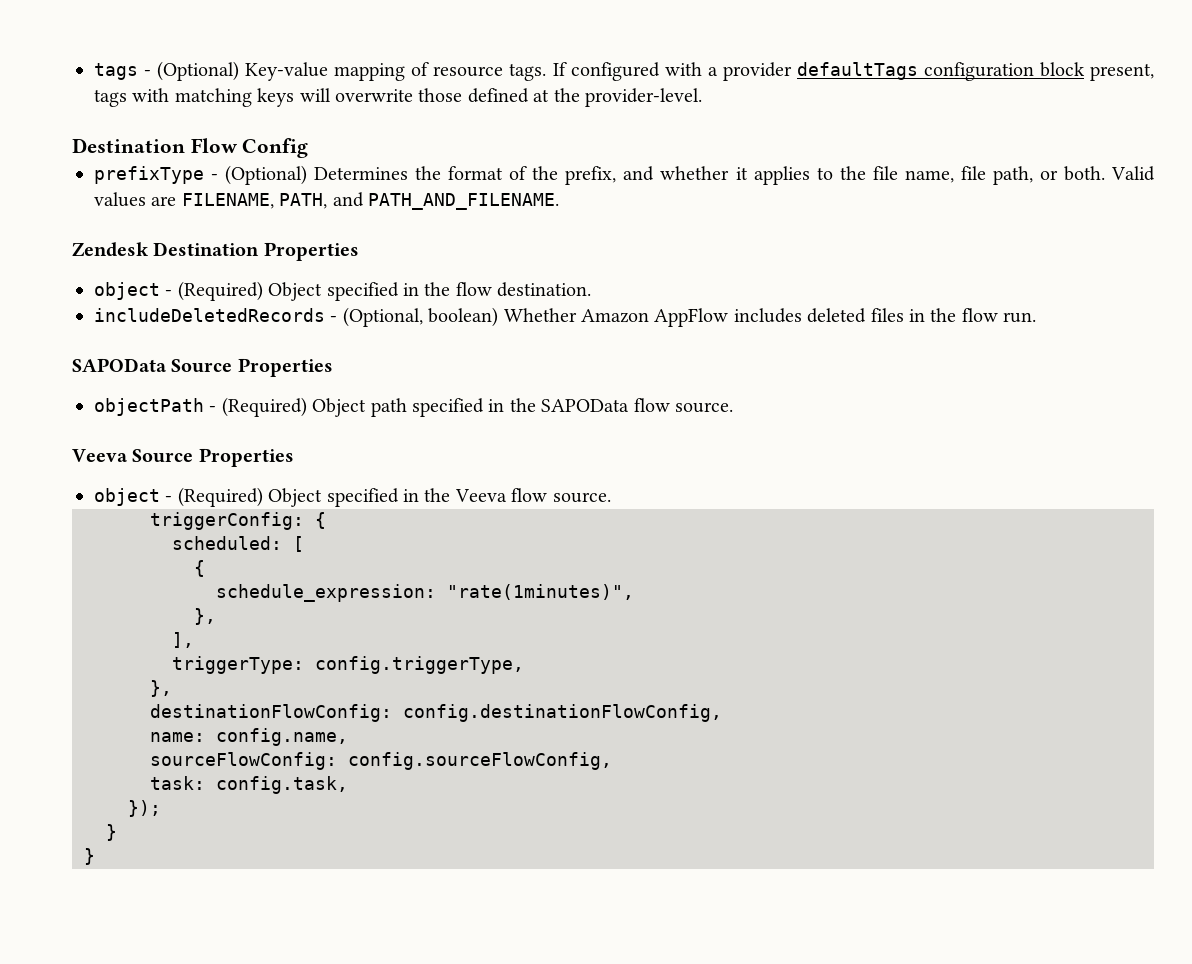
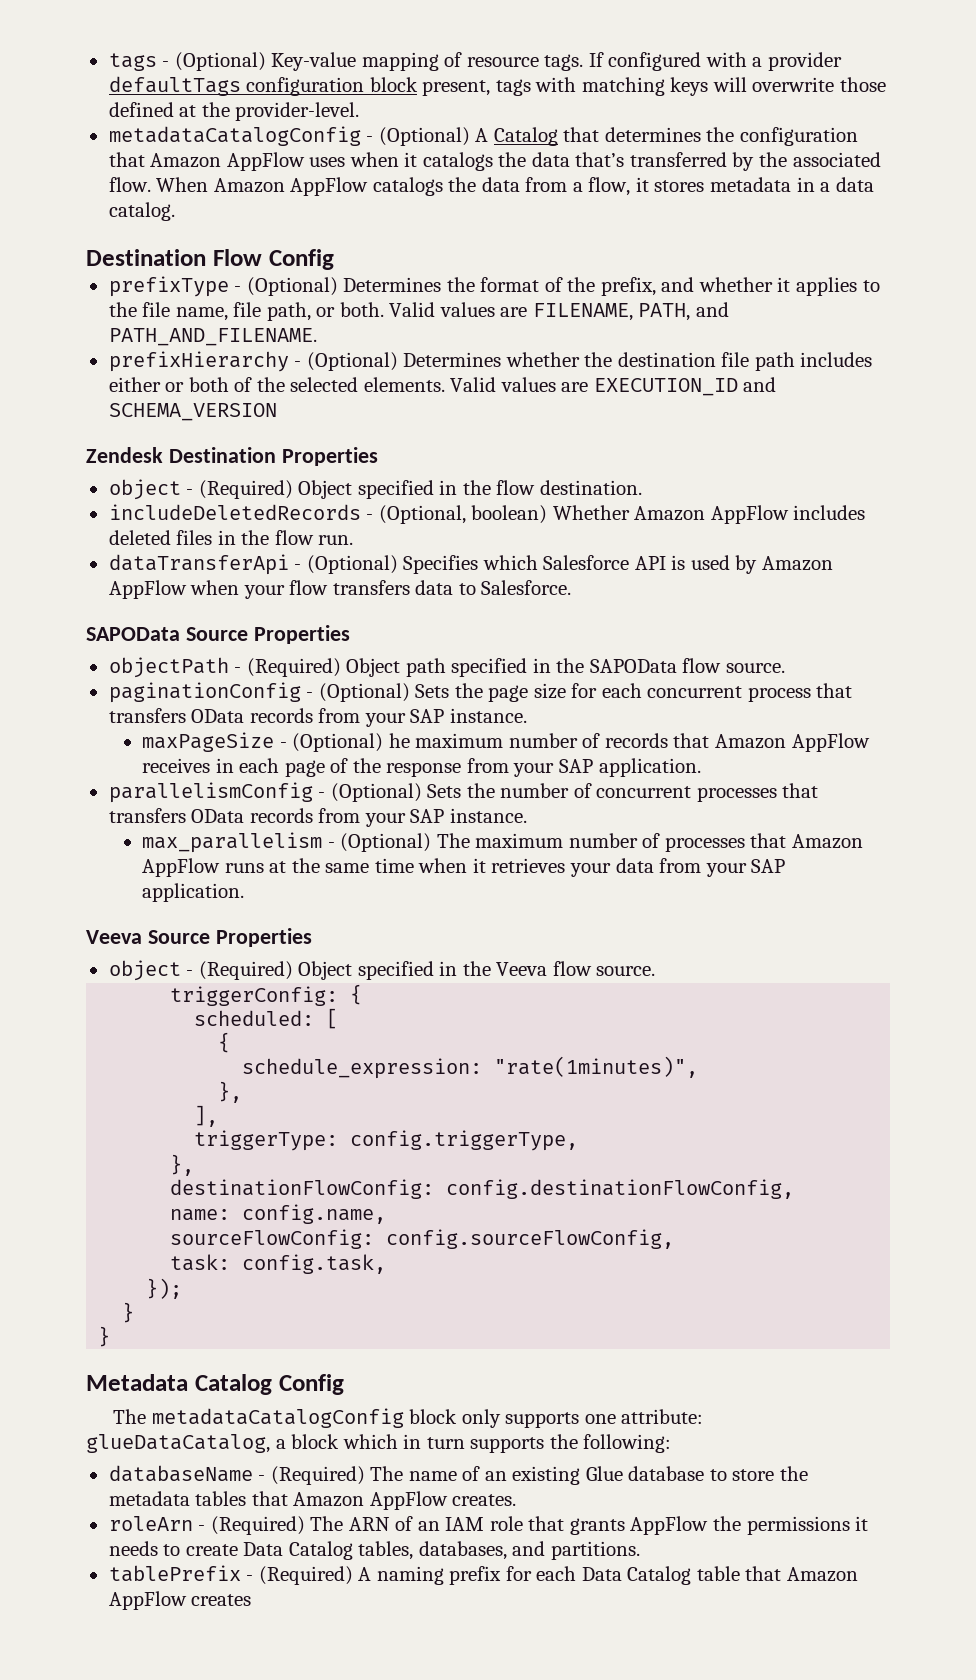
+ metadataCatalogConfig - (Optional) A Catalog that determines the configuration that Amazon AppFlow uses when it catalogs the data that’s transferred by the associated flow. When Amazon AppFlow catalogs the data from a flow, it stores metadata in a data catalog.
+ prefixHierarchy - (Optional) Determines whether the destination file path includes either or both of the selected elements. Valid values are EXECUTION_ID and SCHEMA_VERSION
+ dataTransferApi - (Optional) Specifies which Salesforce API is used by Amazon AppFlow when your flow transfers data to Salesforce.
+ paginationConfig - (Optional) Sets the page size for each concurrent process that transfers OData records from your SAP instance.
+ maxPageSize - (Optional) he maximum number of records that Amazon AppFlow receives in each page of the response from your SAP application.
+ parallelismConfig - (Optional) Sets the number of concurrent processes that transfers OData records from your SAP instance.
+ max_parallelism - (Optional) The maximum number of processes that Amazon AppFlow runs at the same time when it retrieves your data from your SAP application.
+ Metadata Catalog Config
+ The metadataCatalogConfig block only supports one attribute: glueDataCatalog, a block which in turn supports the following:
+ databaseName - (Required) The name of an existing Glue database to store the metadata tables that Amazon AppFlow creates.
+ roleArn - (Required) The ARN of an IAM role that grants AppFlow the permissions it needs to create Data Catalog tables, databases, and partitions.
+ tablePrefix - (Required) A naming prefix for each Data Catalog table that Amazon AppFlow creates

